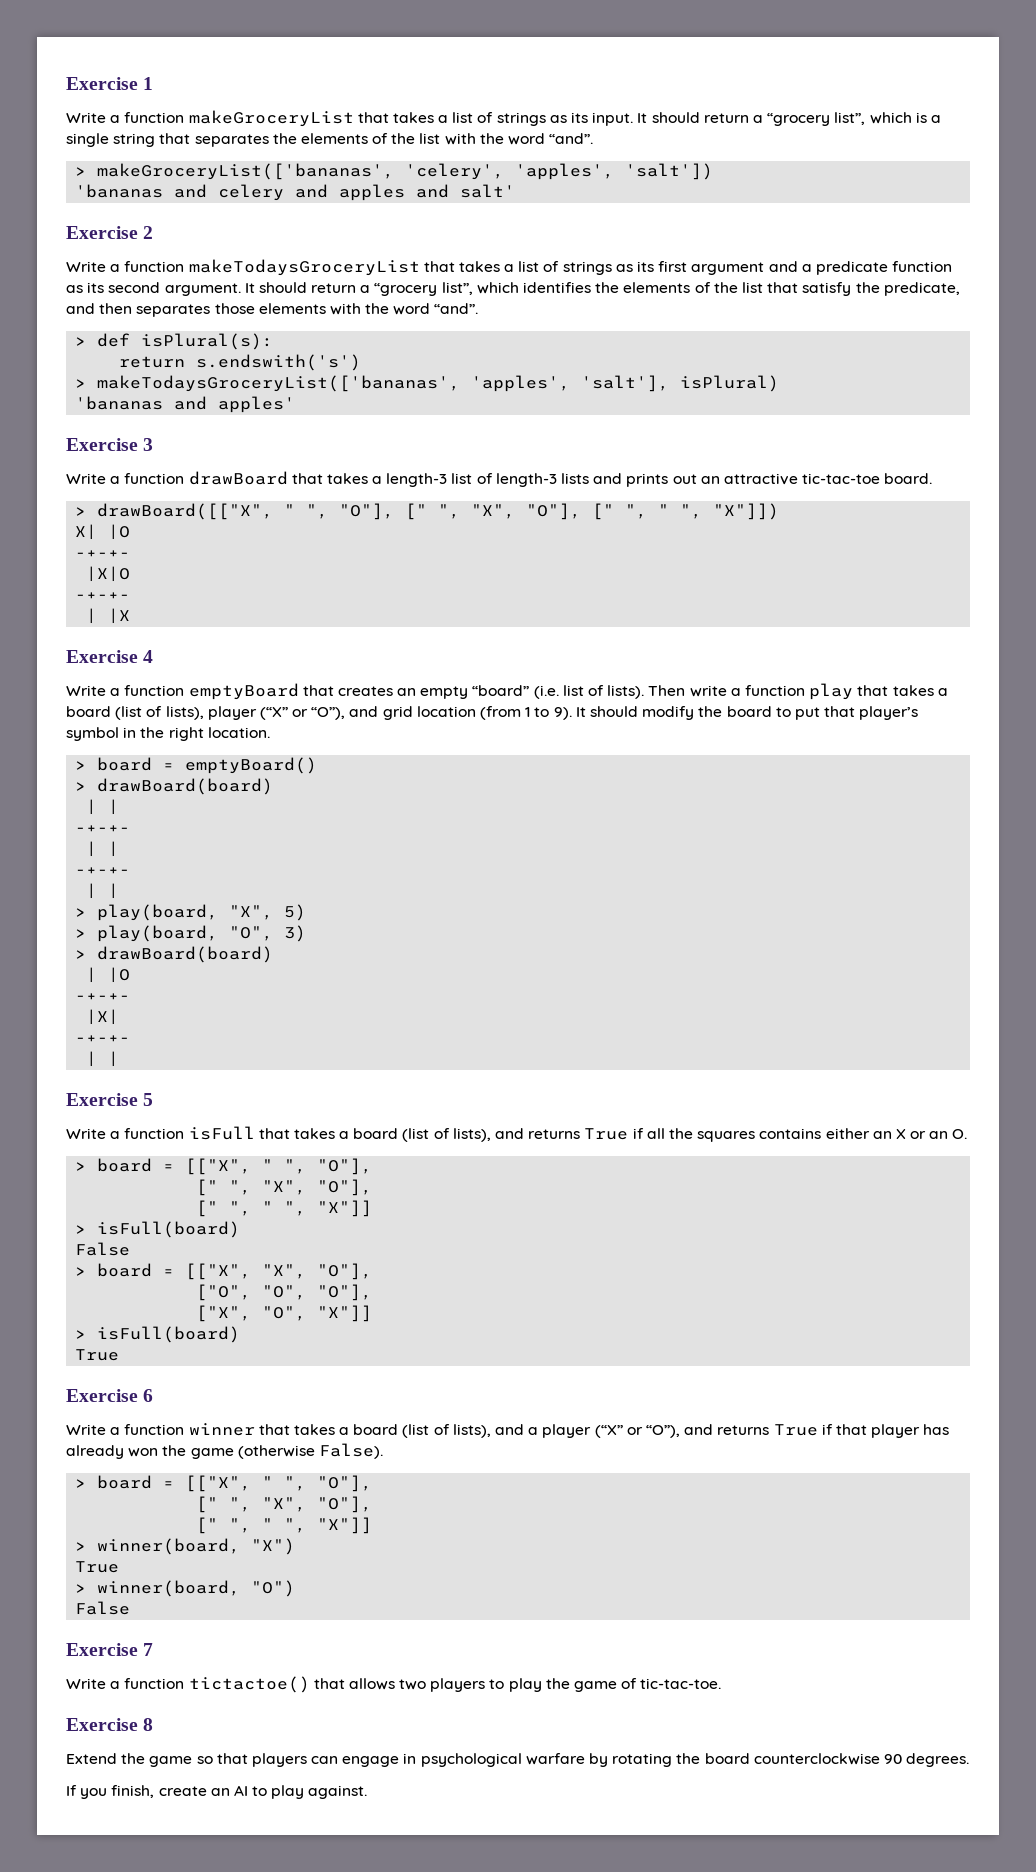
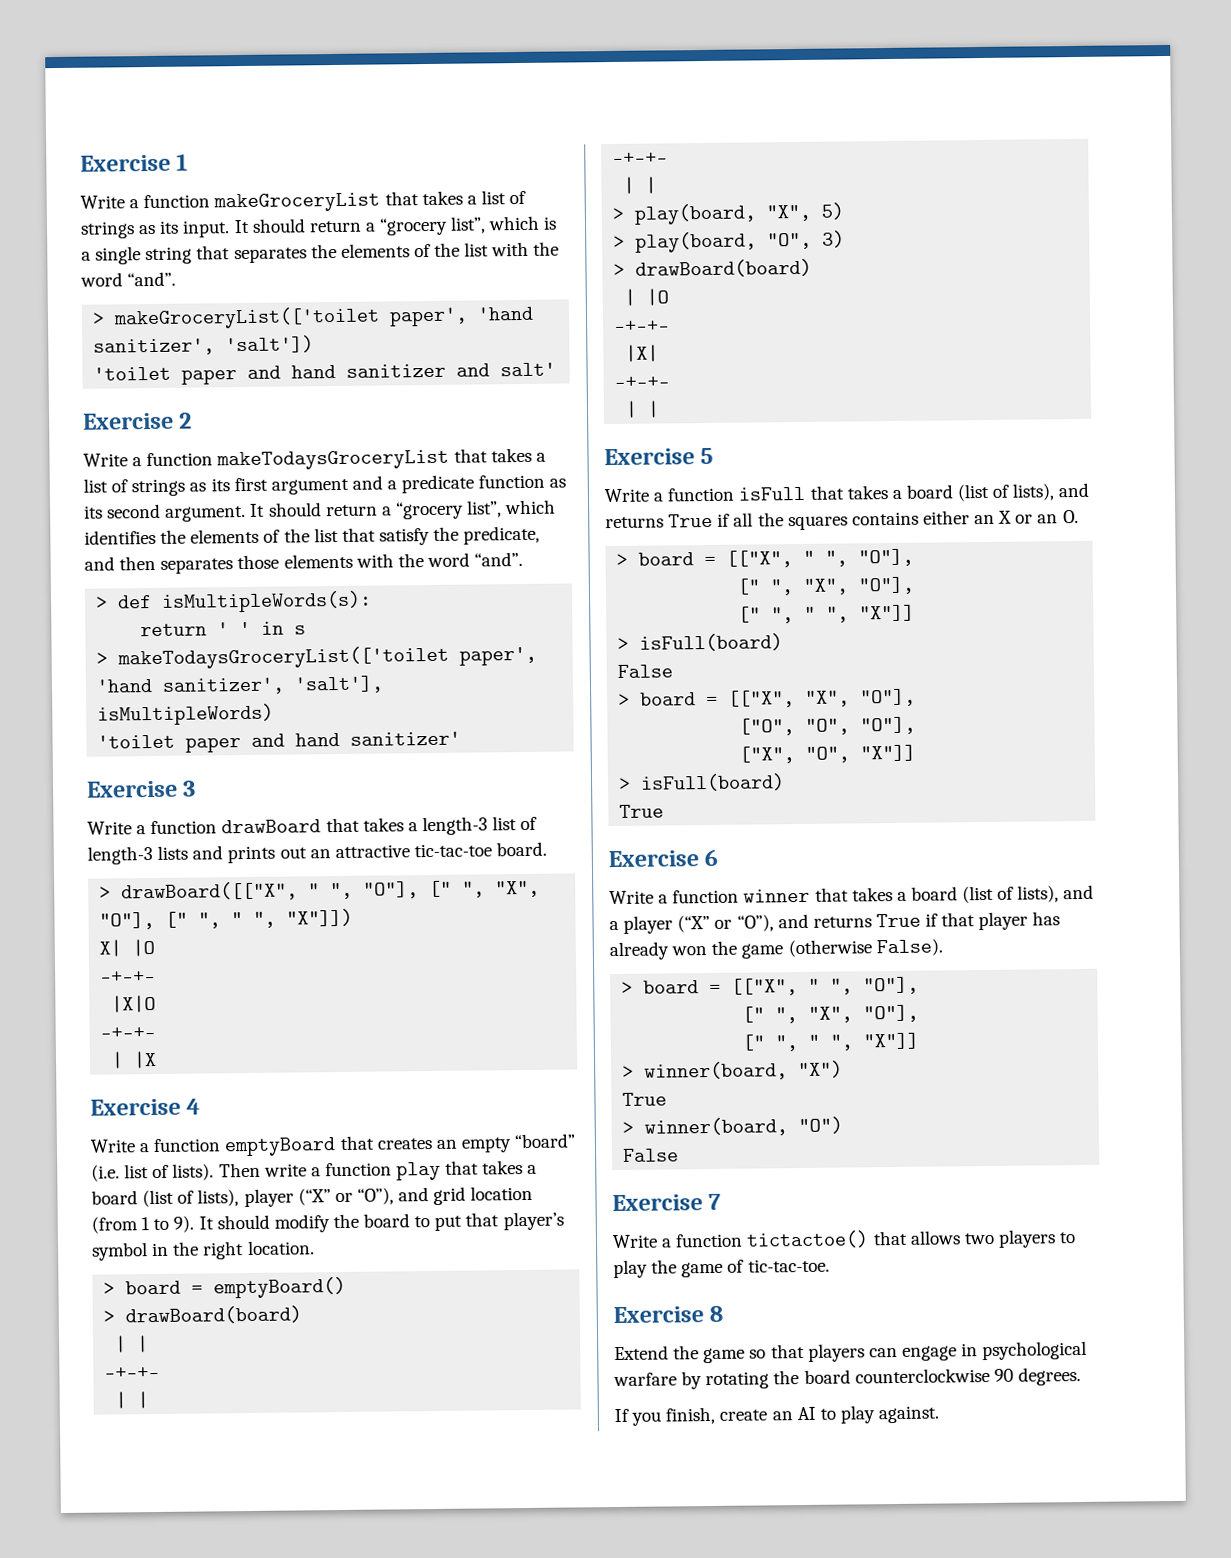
- > makeGroceryList(['bananas', 'celery', 'apples', 'salt'])
- 'bananas and celery and apples and salt'
+ > makeGroceryList(['toilet paper', 'hand sanitizer', 'salt'])
+ 'toilet paper and hand sanitizer and salt'
- > def isPlural(s):
- return s.endswith('s')
- > makeTodaysGroceryList(['bananas', 'apples', 'salt'], isPlural)
- 'bananas and apples'
+ > def isMultipleWords(s):
+ return ' ' in s
+ > makeTodaysGroceryList(['toilet paper', 'hand sanitizer', 'salt'], isMultipleWords)
+ 'toilet paper and hand sanitizer'

